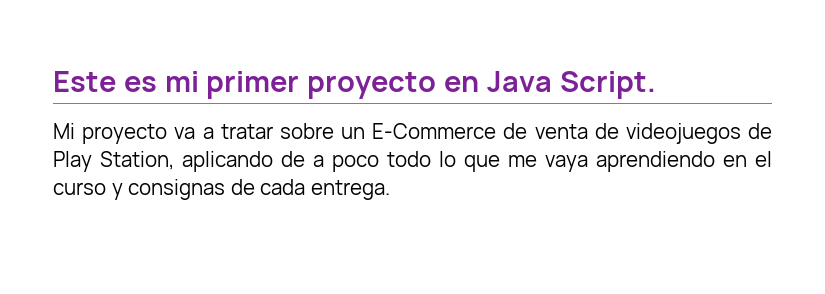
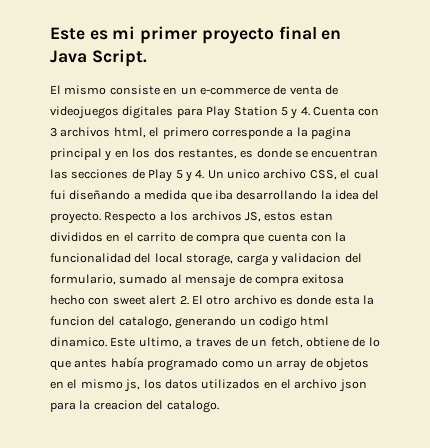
- Este es mi primer proyecto en Java Script.
+ Este es mi primer proyecto final en Java Script.
- Mi proyecto va a tratar sobre un E-Commerce de venta de videojuegos de Play Station, aplicando de a poco todo lo que me vaya aprendiendo en el curso y consignas de cada entrega.
+ El mismo consiste en un e-commerce de venta de videojuegos digitales para Play Station 5 y 4. Cuenta con 3 archivos html, el primero corresponde a la pagina principal y en los dos restantes, es donde se encuentran las secciones de Play 5 y 4. Un unico archivo CSS, el cual fui diseñando a medida que iba desarrollando la idea del proyecto. Respecto a los archivos JS, estos estan divididos en el carrito de compra que cuenta con la funcionalidad del local storage, carga y validacion del formulario, sumado al mensaje de compra exitosa hecho con sweet alert 2. El otro archivo es donde esta la funcion del catalogo, generando un codigo html dinamico. Este ultimo, a traves de un fetch, obtiene de lo que antes había programado como un array de objetos en el mismo js, los datos utilizados en el archivo json para la creacion del catalogo.

